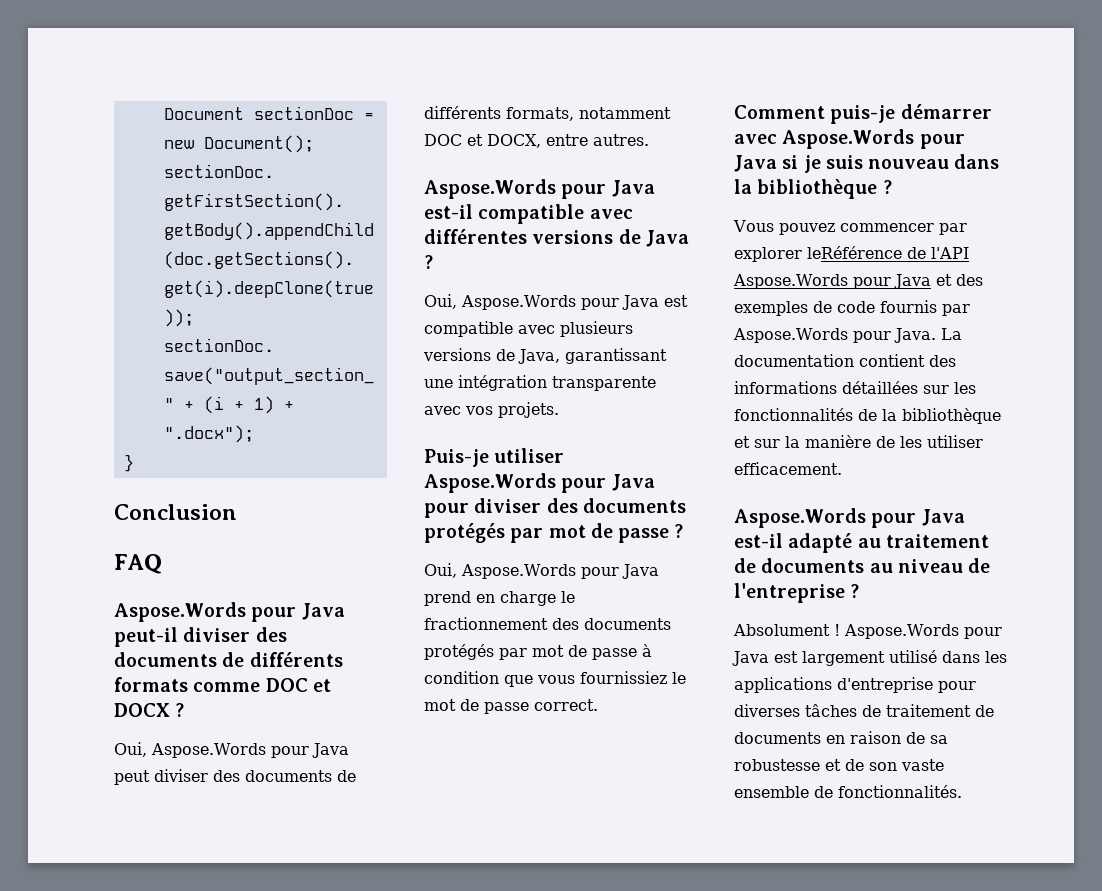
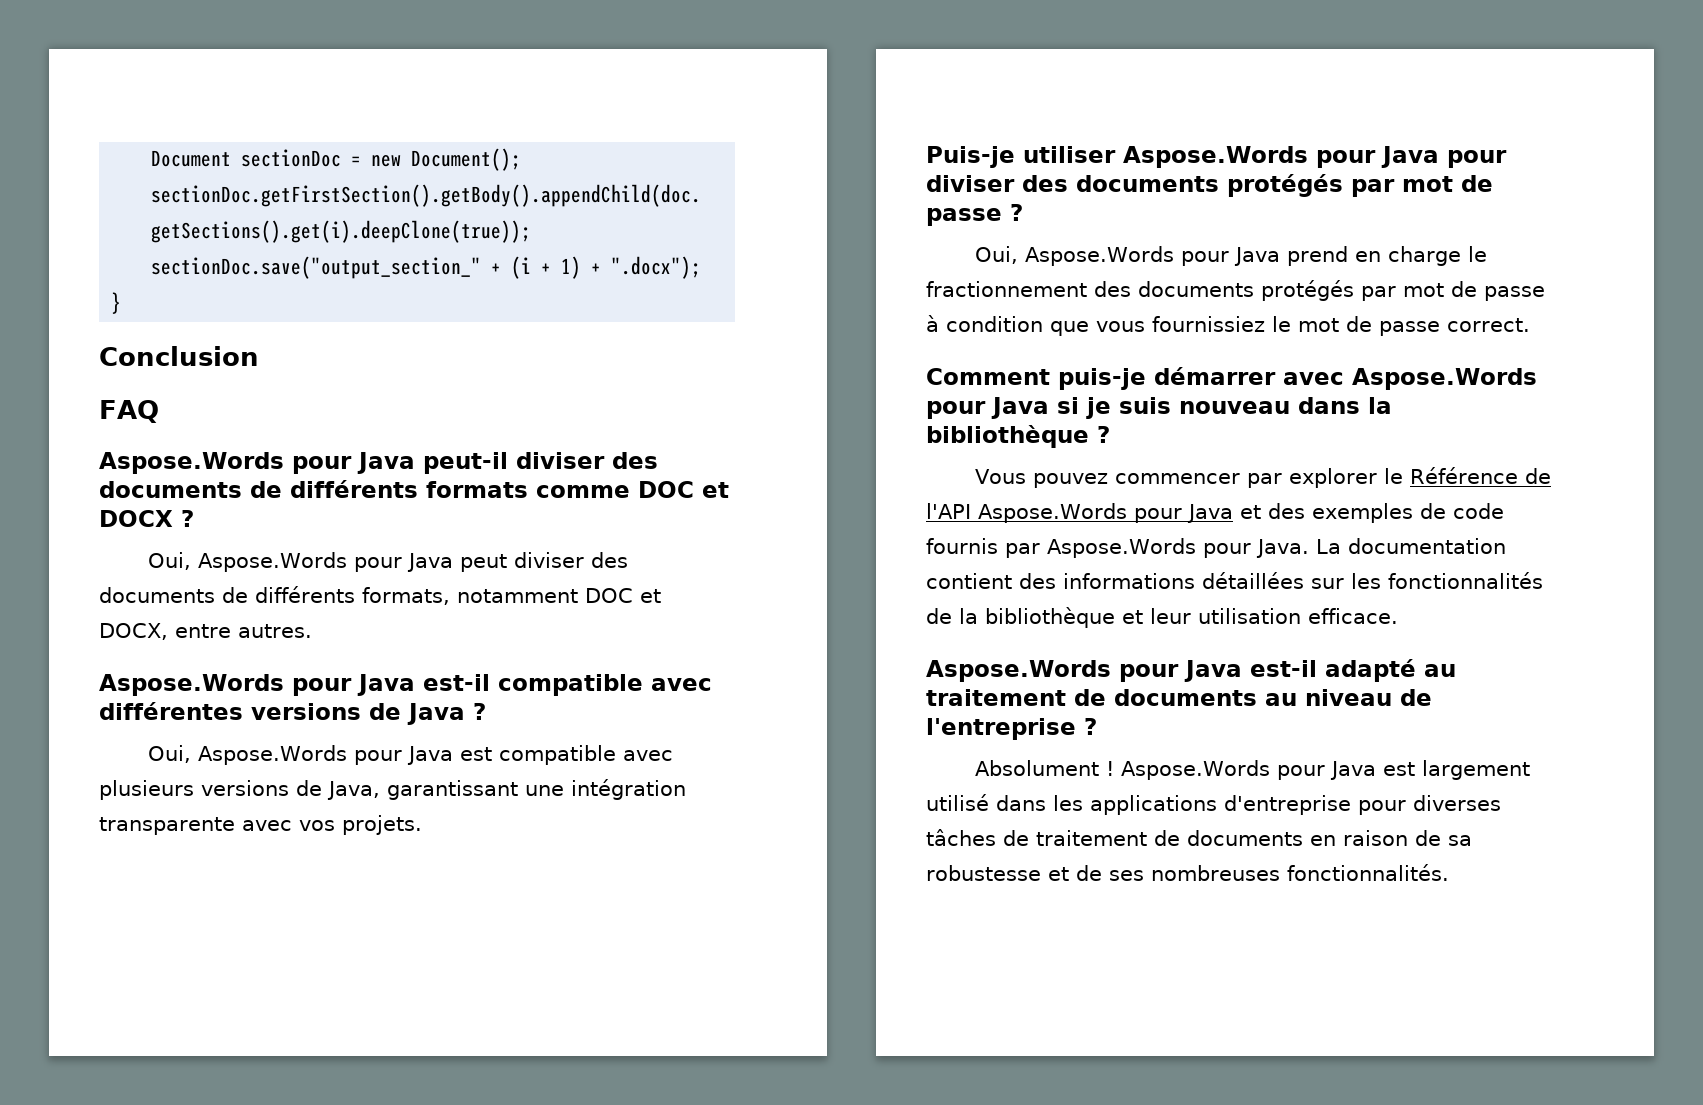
- Vous pouvez commencer par explorer leRéférence de l'API Aspose.Words pour Java et des exemples de code fournis par Aspose.Words pour Java.
+ Vous pouvez commencer par explorer le Référence de l'API Aspose.Words pour Java et des exemples de code fournis par Aspose.Words pour Java.
- La documentation contient des informations détaillées sur les fonctionnalités de la bibliothèque et sur la manière de les utiliser efficacement.
+ La documentation contient des informations détaillées sur les fonctionnalités de la bibliothèque et leur utilisation efficace.
- Aspose.Words pour Java est largement utilisé dans les applications d'entreprise pour diverses tâches de traitement de documents en raison de sa robustesse et de son vaste ensemble de fonctionnalités.
+ Aspose.Words pour Java est largement utilisé dans les applications d'entreprise pour diverses tâches de traitement de documents en raison de sa robustesse et de ses nombreuses fonctionnalités.

